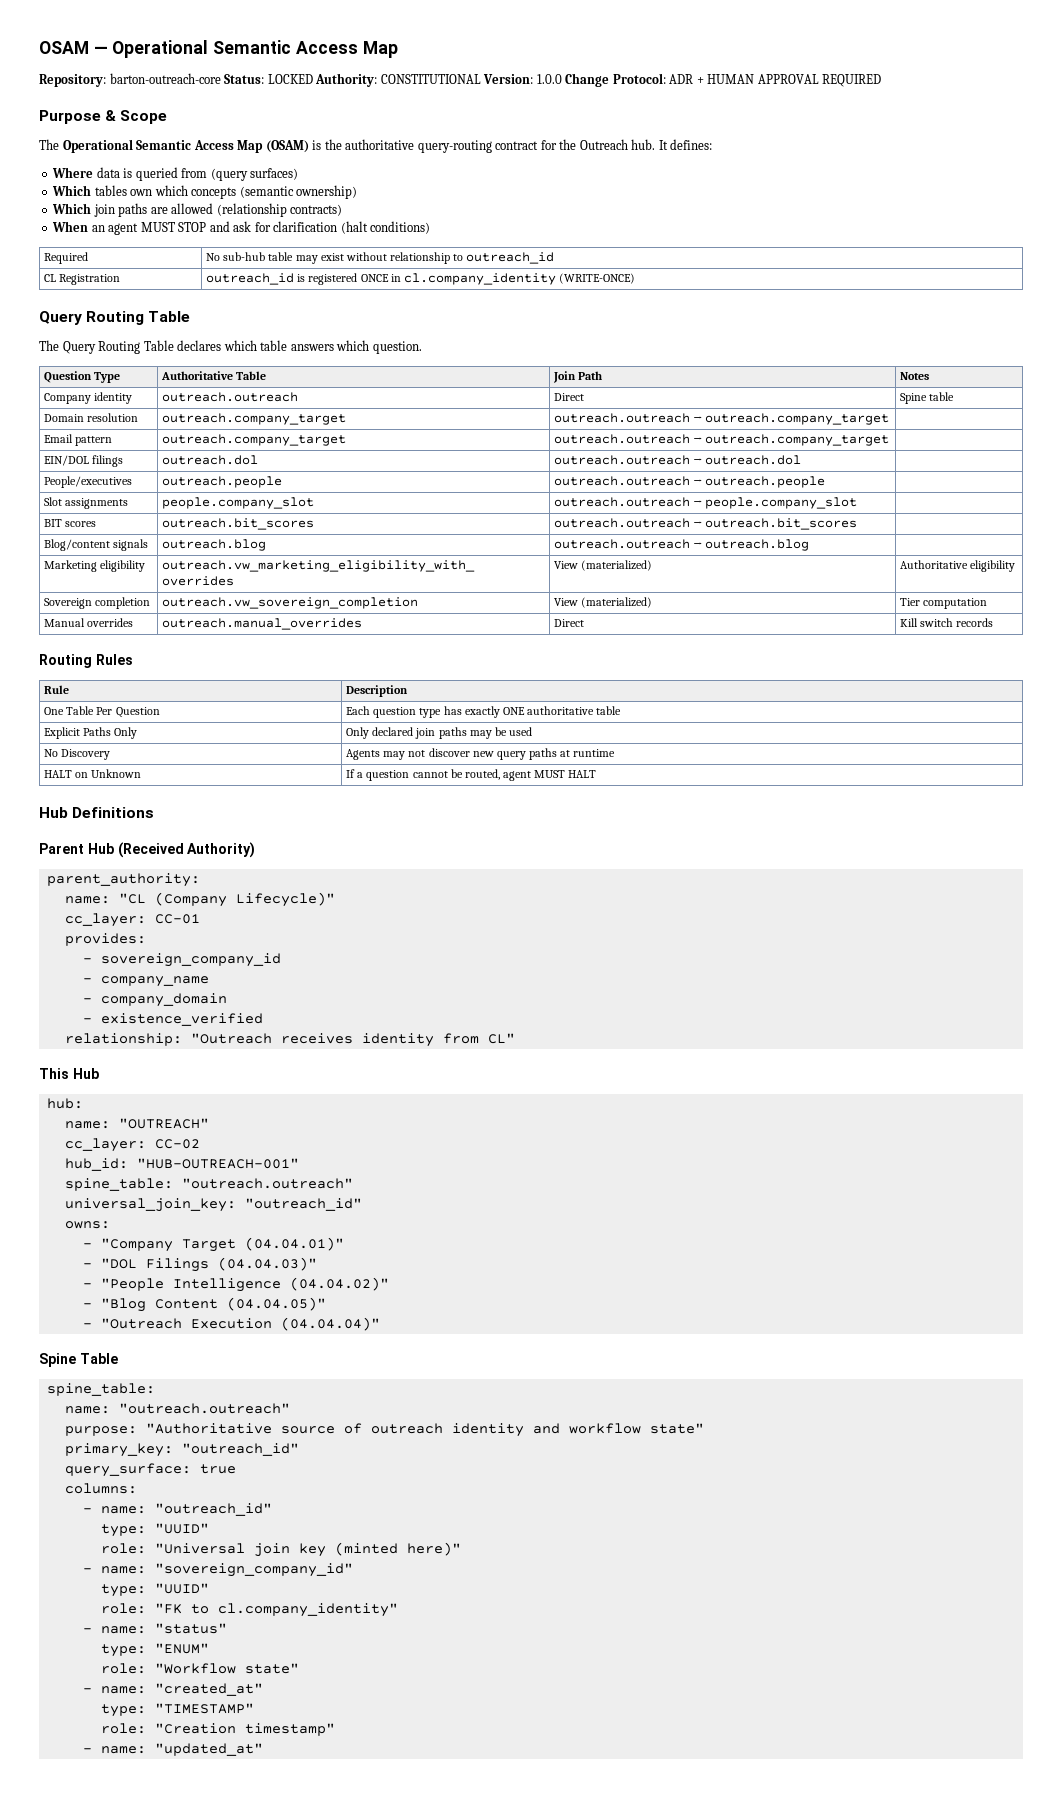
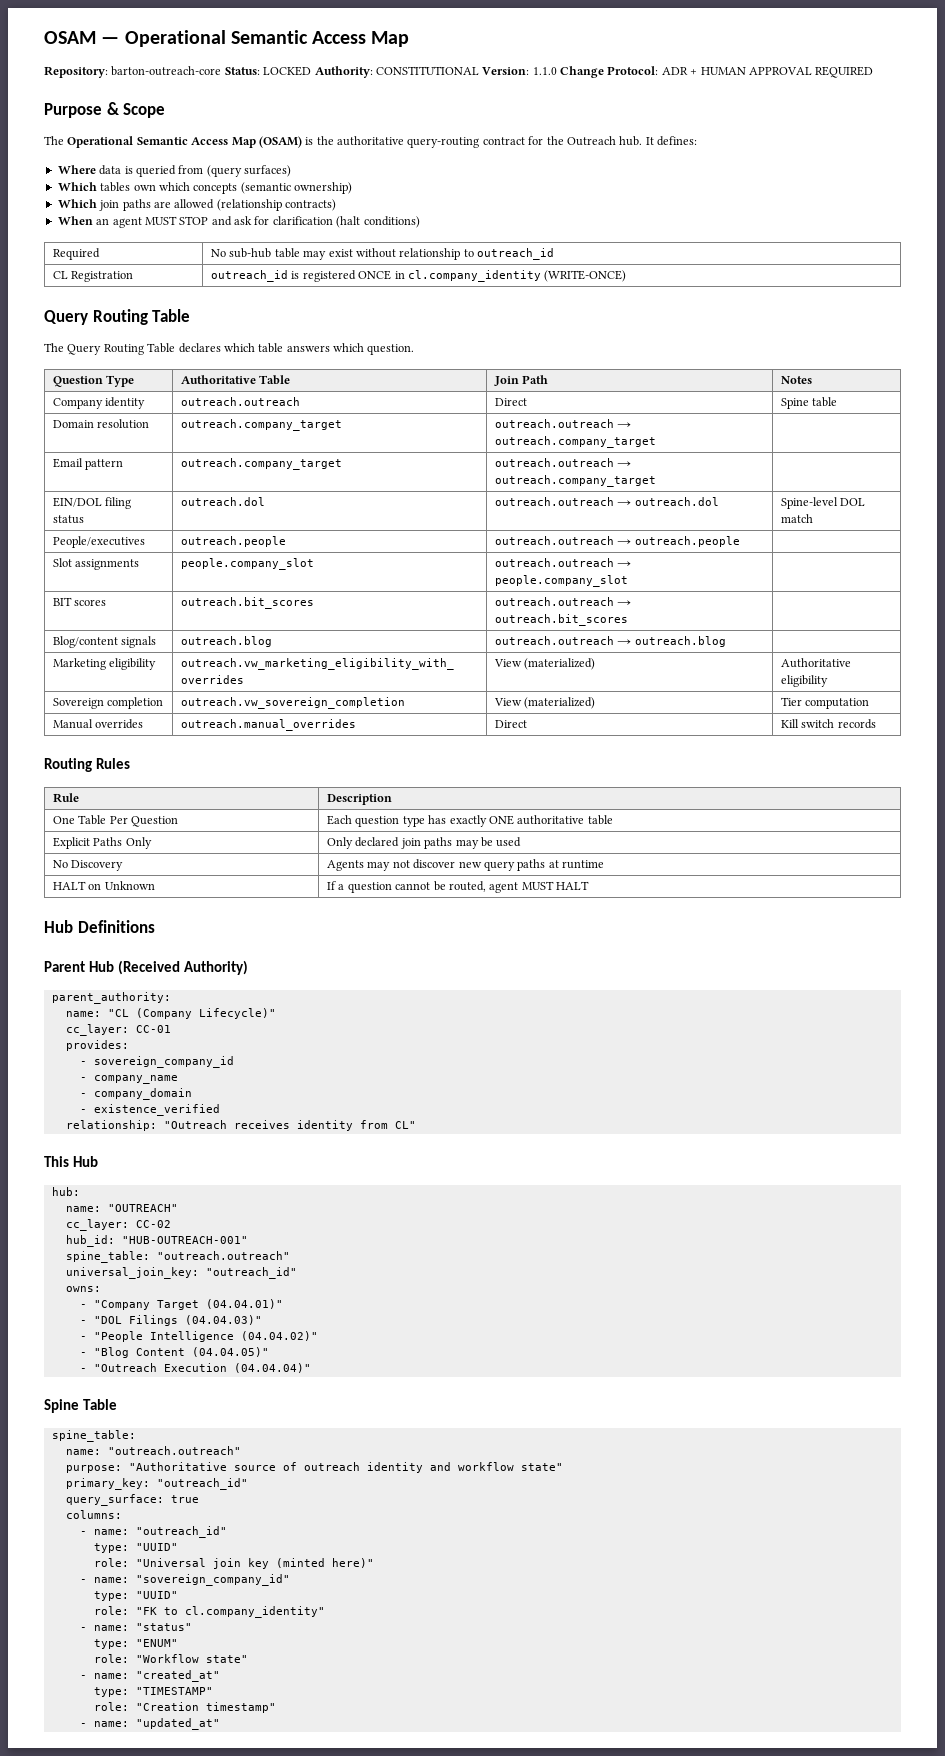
- Repository: barton-outreach-core Status: LOCKED Authority: CONSTITUTIONAL Version: 1.0.0 Change Protocol: ADR + HUMAN APPROVAL REQUIRED
+ Repository: barton-outreach-core Status: LOCKED Authority: CONSTITUTIONAL Version: 1.1.0 Change Protocol: ADR + HUMAN APPROVAL REQUIRED
- EIN/DOL filings | outreach.dol | outreach.outreach → outreach.dol |
+ EIN/DOL filing status | outreach.dol | outreach.outreach → outreach.dol | Spine-level DOL match

